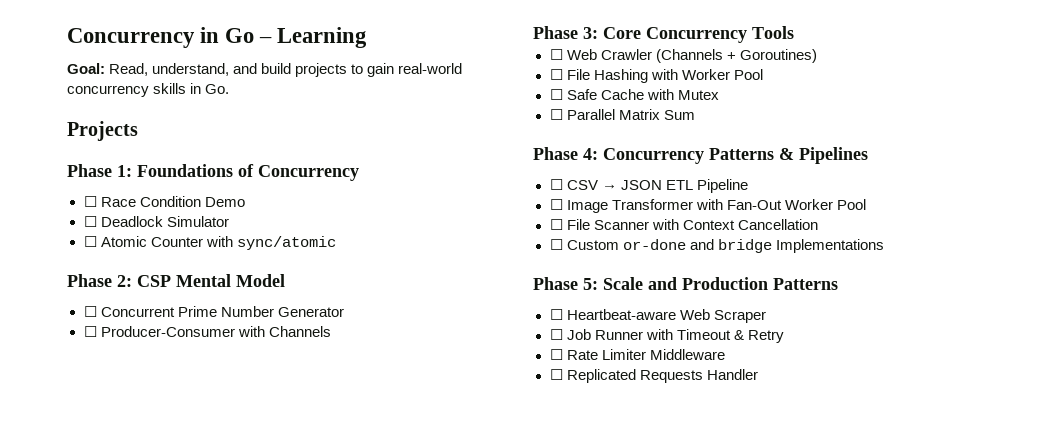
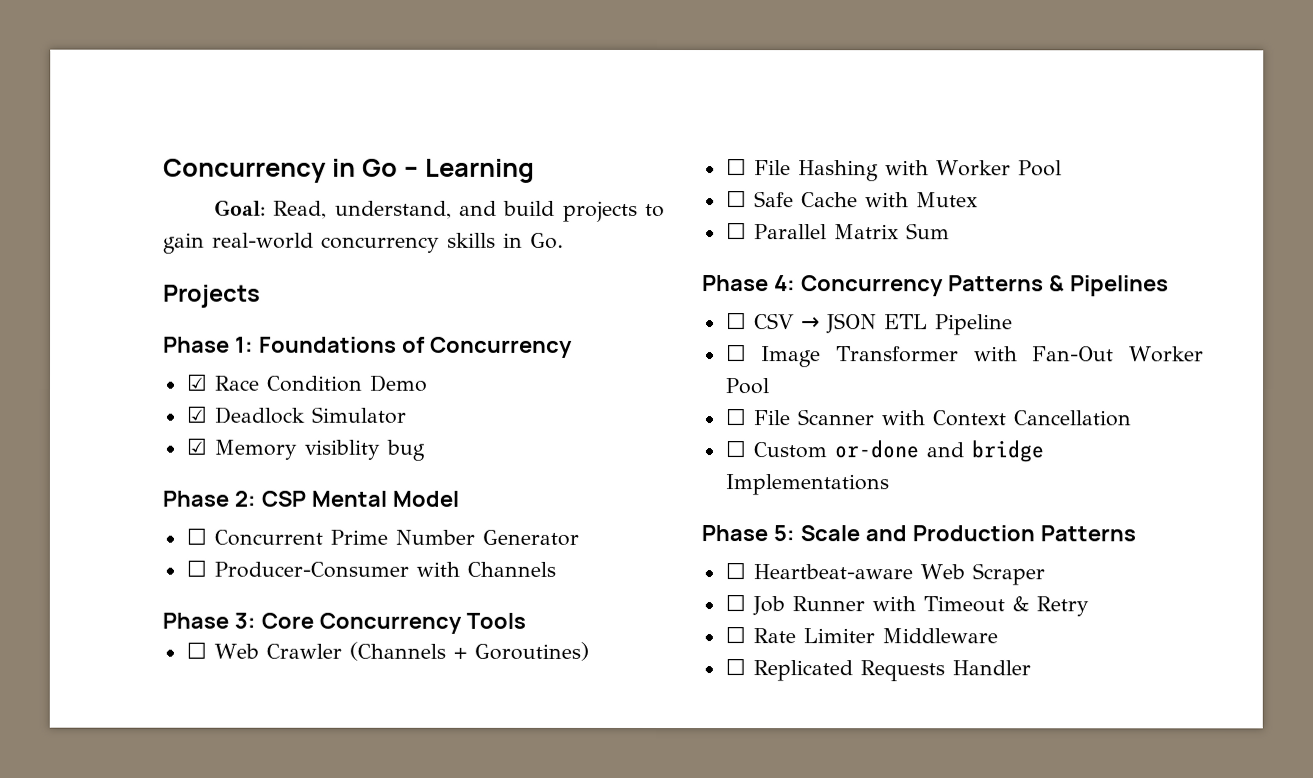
- ☐ Race Condition Demo
+ ☑ Race Condition Demo
- ☐ Deadlock Simulator
+ ☑ Deadlock Simulator
- ☐ Atomic Counter with sync/atomic
+ ☑ Memory visiblity bug

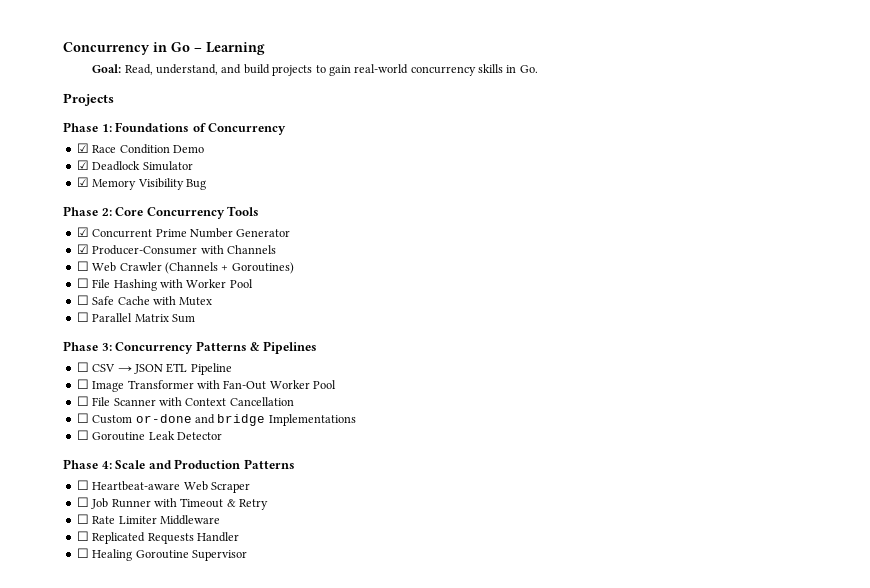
- ☑ Memory visiblity bug
+ ☑ Memory Visibility Bug
- Phase 2: CSP Mental Model
- ☐ Concurrent Prime Number Generator
+ Phase 2: Core Concurrency Tools
+ ☑ Concurrent Prime Number Generator
- ☐ Producer-Consumer with Channels
+ ☑ Producer-Consumer with Channels
- Phase 3: Core Concurrency Tools
- Phase 4: Concurrency Patterns & Pipelines
+ Phase 3: Concurrency Patterns & Pipelines
- Phase 5: Scale and Production Patterns
+ ☐ Goroutine Leak Detector
+ Phase 4: Scale and Production Patterns
+ ☐ Healing Goroutine Supervisor

